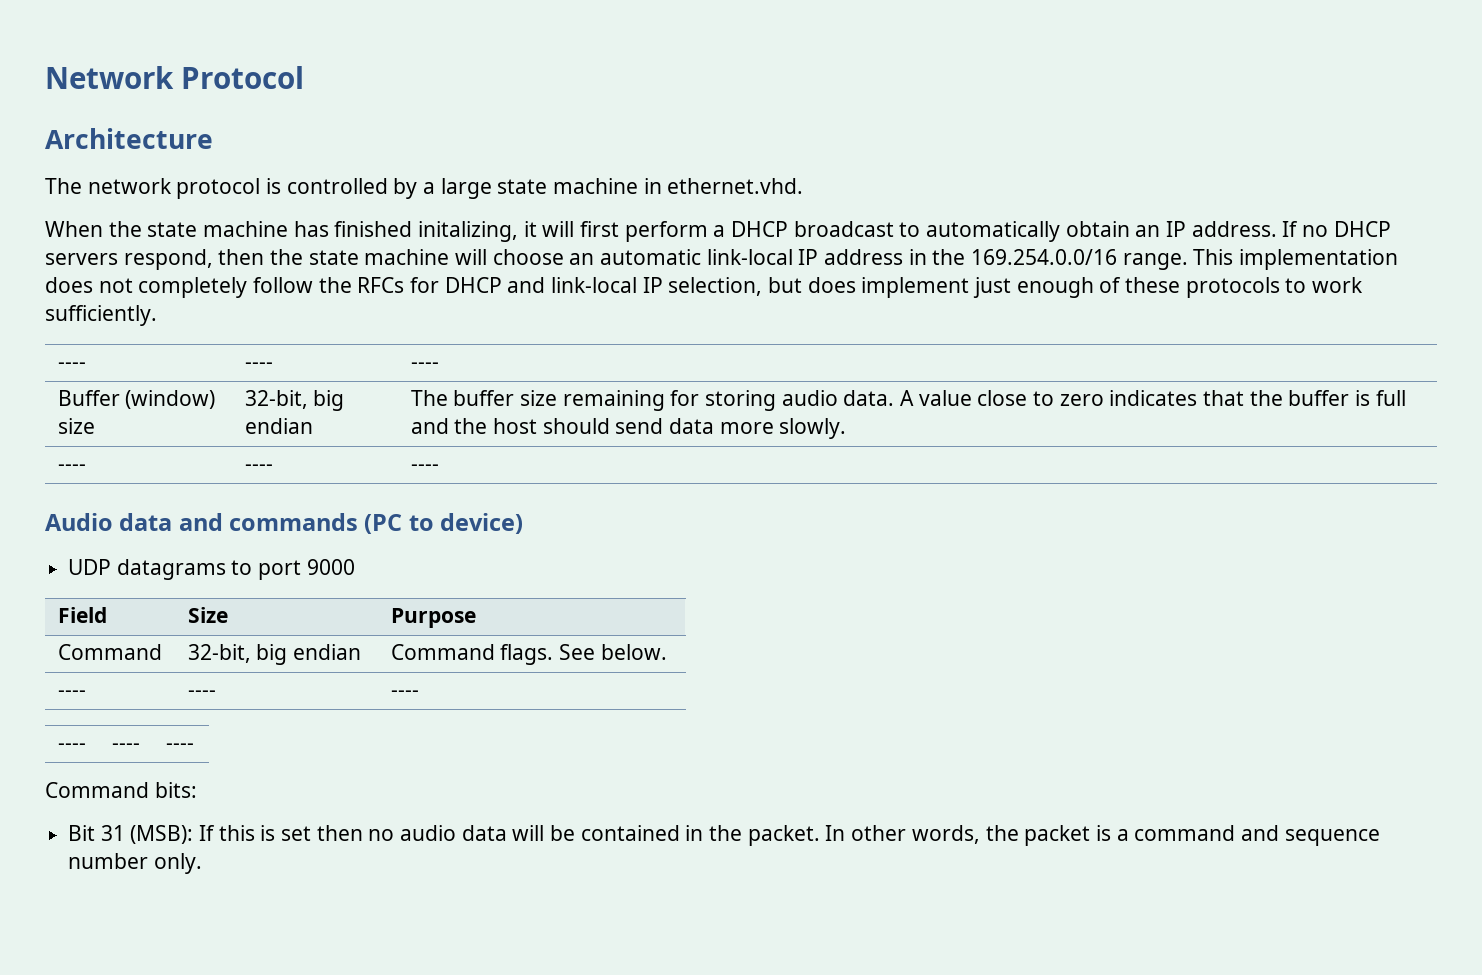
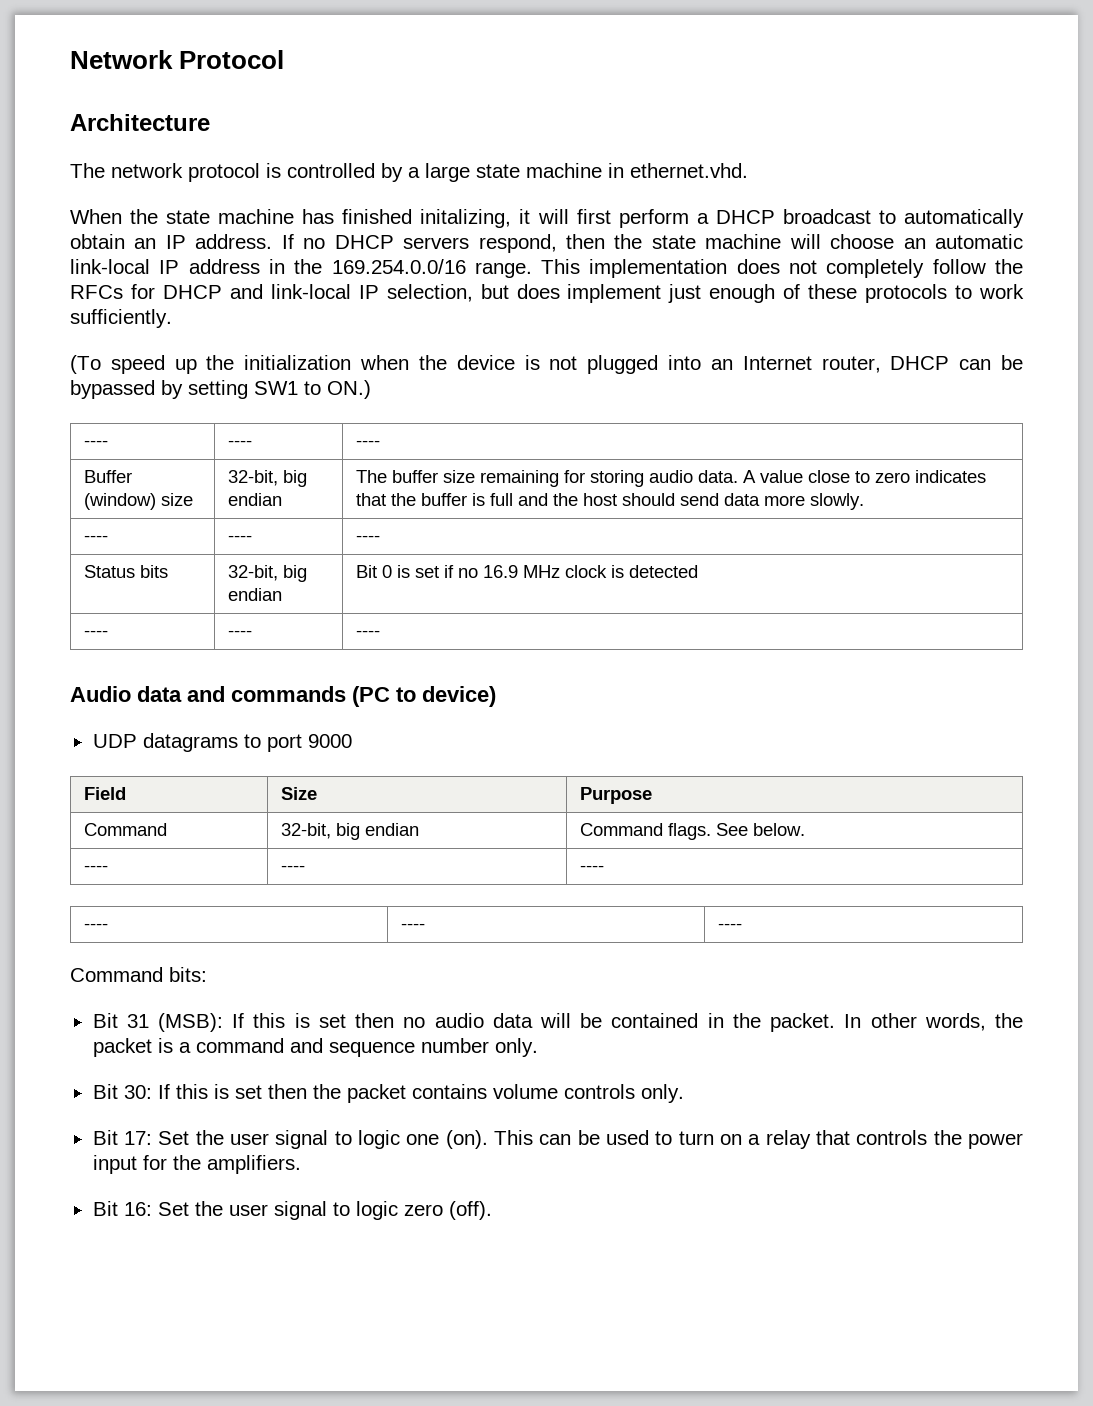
+ (To speed up the initialization when the device is not plugged into an Internet router, DHCP can be bypassed by setting SW1 to ON.)
+ Status bits | 32-bit, big endian | Bit 0 is set if no 16.9 MHz clock is detected
+ ---- | ---- | ----
+ Bit 30: If this is set then the packet contains volume controls only.
+ Bit 17: Set the user signal to logic one (on). This can be used to turn on a relay that controls the power input for the amplifiers.
+ Bit 16: Set the user signal to logic zero (off).

